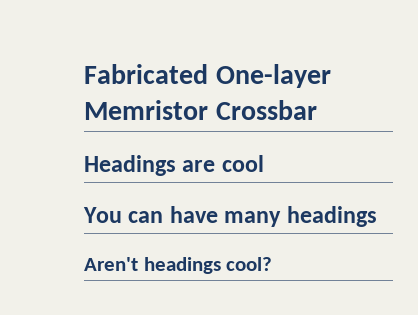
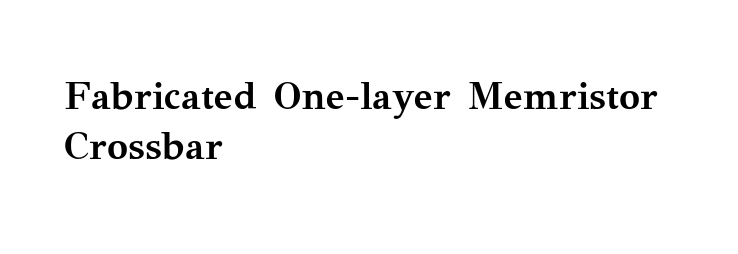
- Headings are cool
- You can have many headings
- Aren't headings cool?

